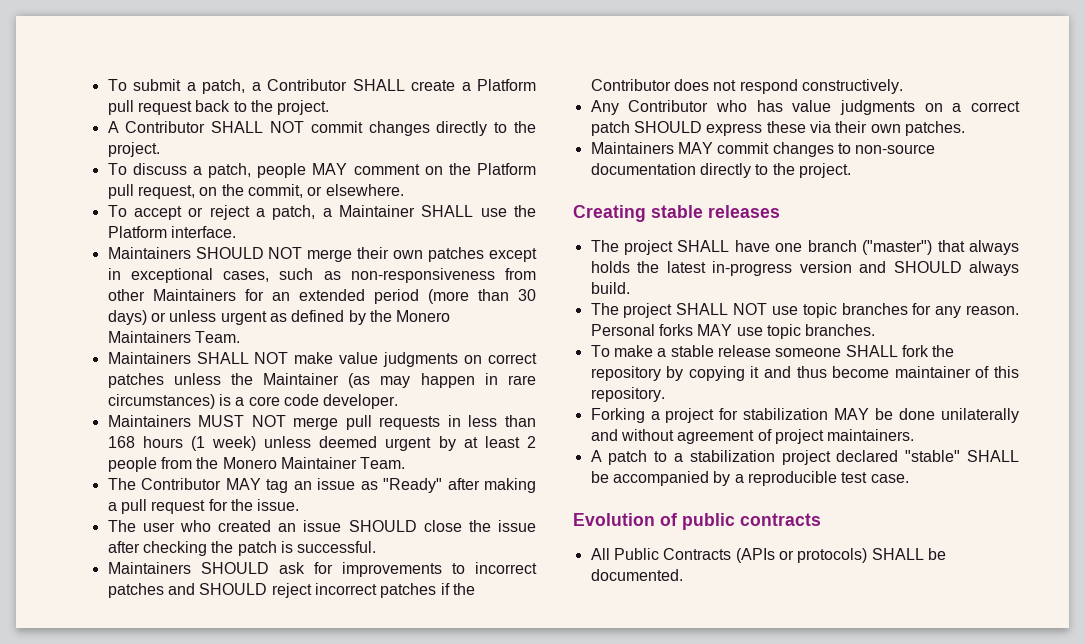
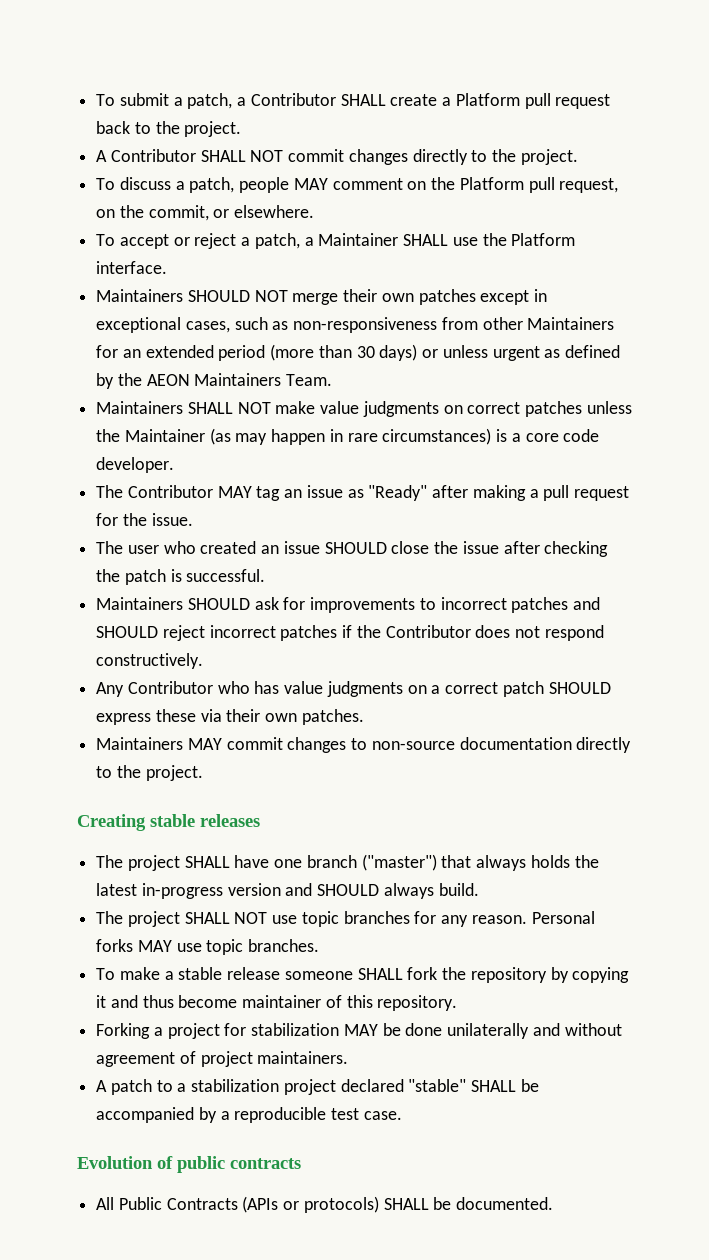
- Maintainers SHOULD NOT merge their own patches except in exceptional cases, such as non-responsiveness from other Maintainers for an extended period (more than 30 days) or unless urgent as defined by the Monero Maintainers Team.
+ Maintainers SHOULD NOT merge their own patches except in exceptional cases, such as non-responsiveness from other Maintainers for an extended period (more than 30 days) or unless urgent as defined by the AEON Maintainers Team.
- Maintainers MUST NOT merge pull requests in less than 168 hours (1 week) unless deemed urgent by at least 2 people from the Monero Maintainer Team.

